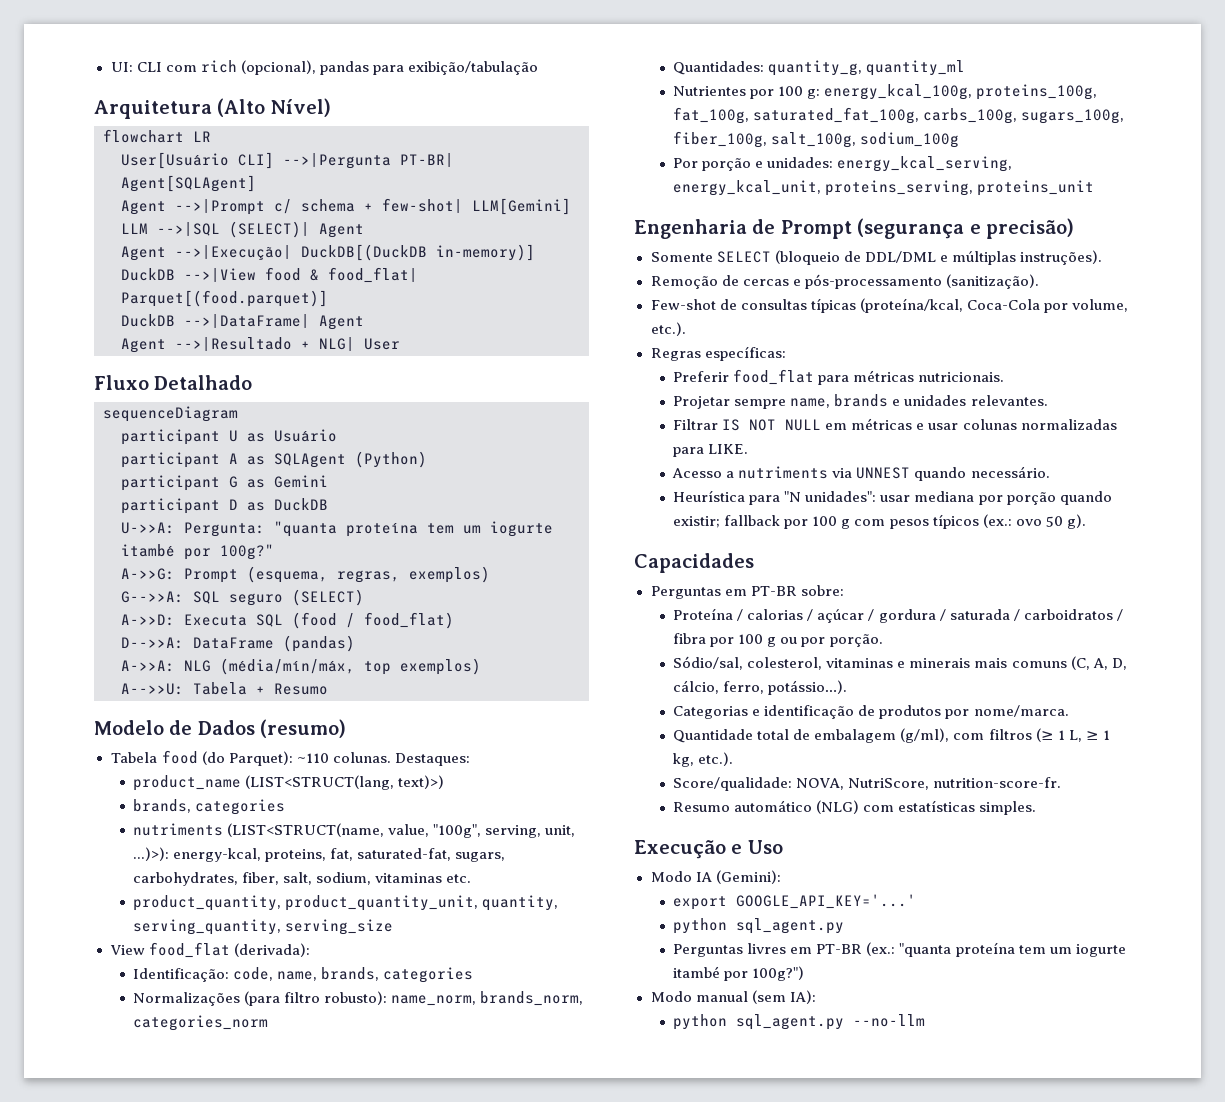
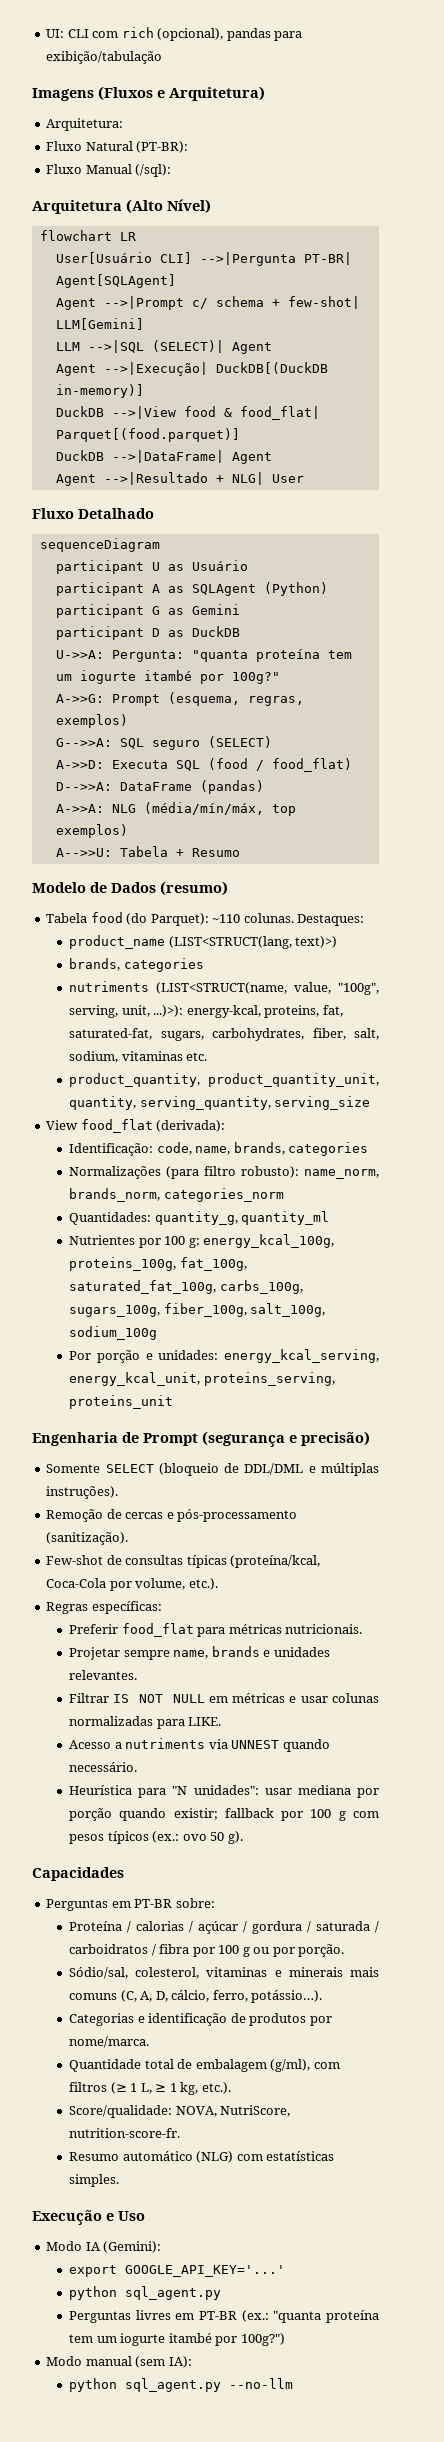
+ Imagens (Fluxos e Arquitetura)
+ Arquitetura:
+ Fluxo Natural (PT-BR):
+ Fluxo Manual (/sql):

